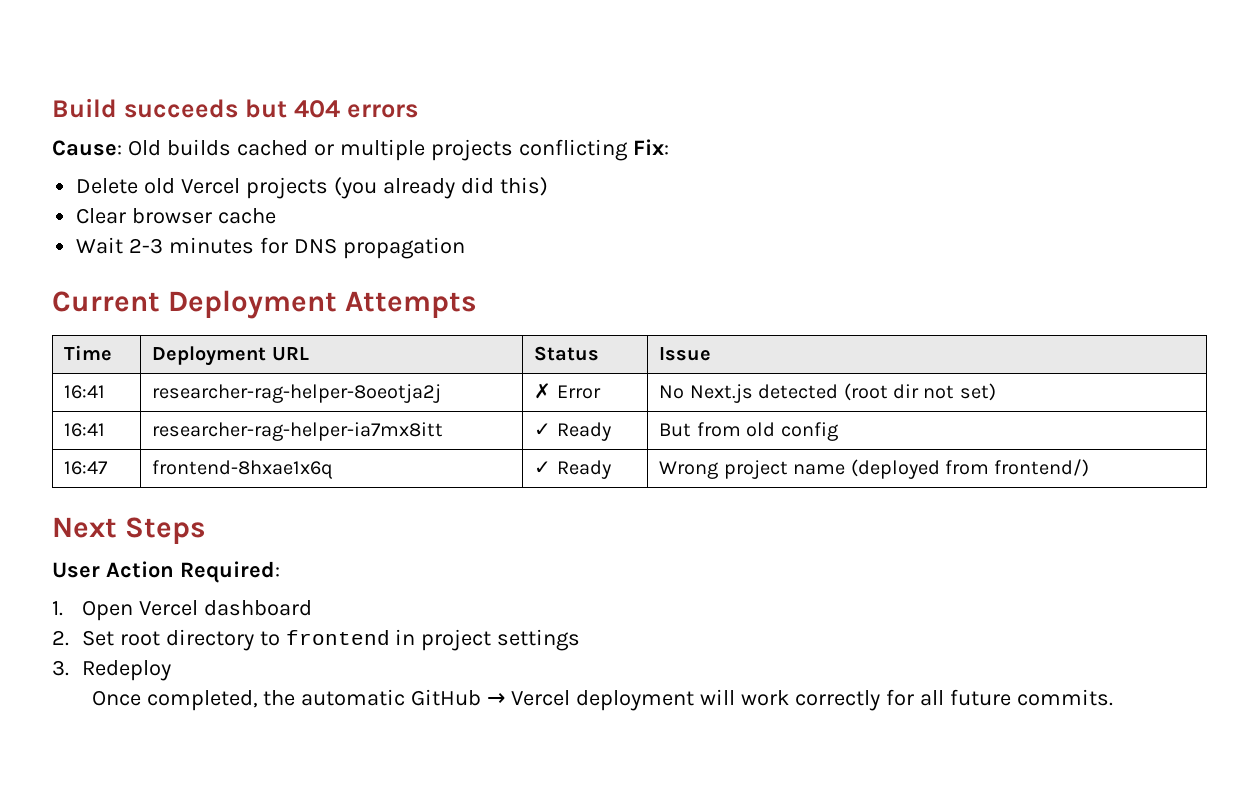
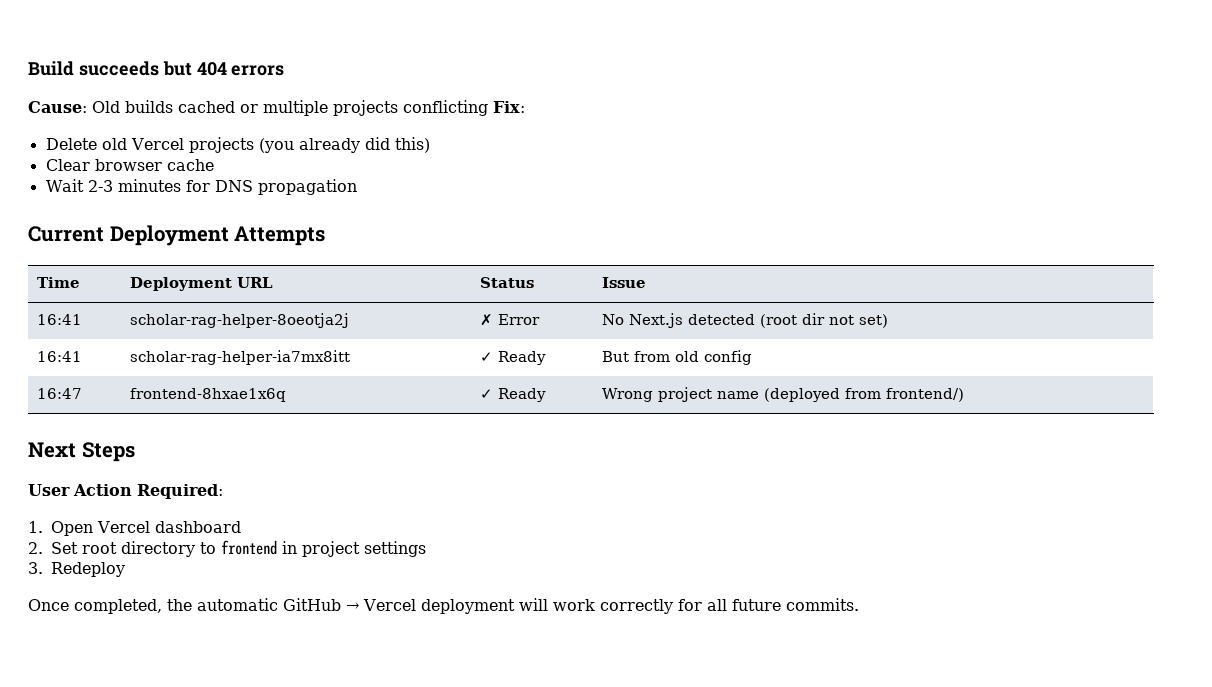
- 16:41 | researcher-rag-helper-8oeotja2j | ✗ Error | No Next.js detected (root dir not set)
+ 16:41 | scholar-rag-helper-8oeotja2j | ✗ Error | No Next.js detected (root dir not set)
- 16:41 | researcher-rag-helper-ia7mx8itt | ✓ Ready | But from old config
+ 16:41 | scholar-rag-helper-ia7mx8itt | ✓ Ready | But from old config

